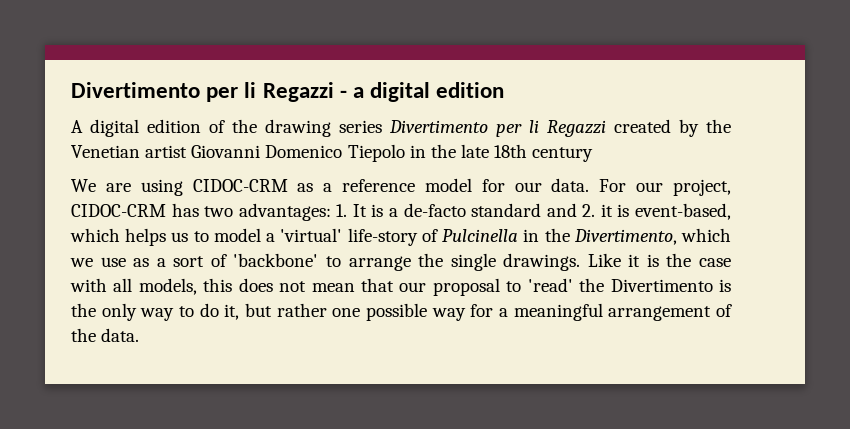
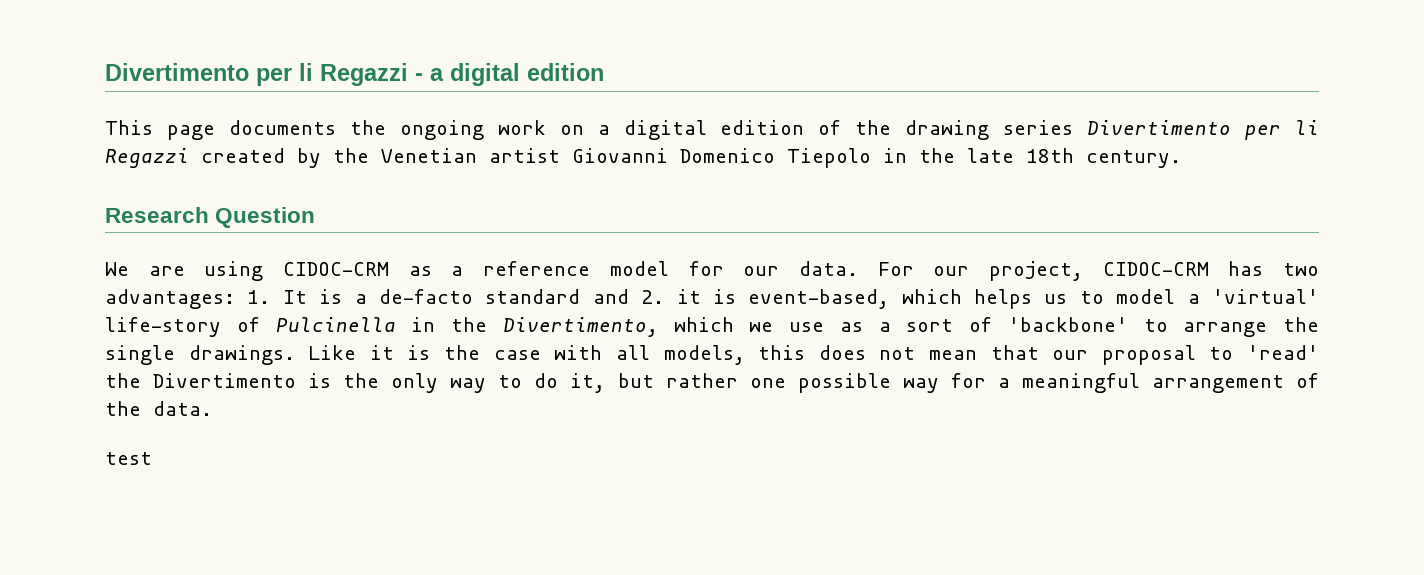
- A digital edition of the drawing series Divertimento per li Regazzi created by the Venetian artist Giovanni Domenico Tiepolo in the late 18th century
+ This page documents the ongoing work on a digital edition of the drawing series Divertimento per li Regazzi created by the Venetian artist Giovanni Domenico Tiepolo in the late 18th century.
+ Research Question
+ test

